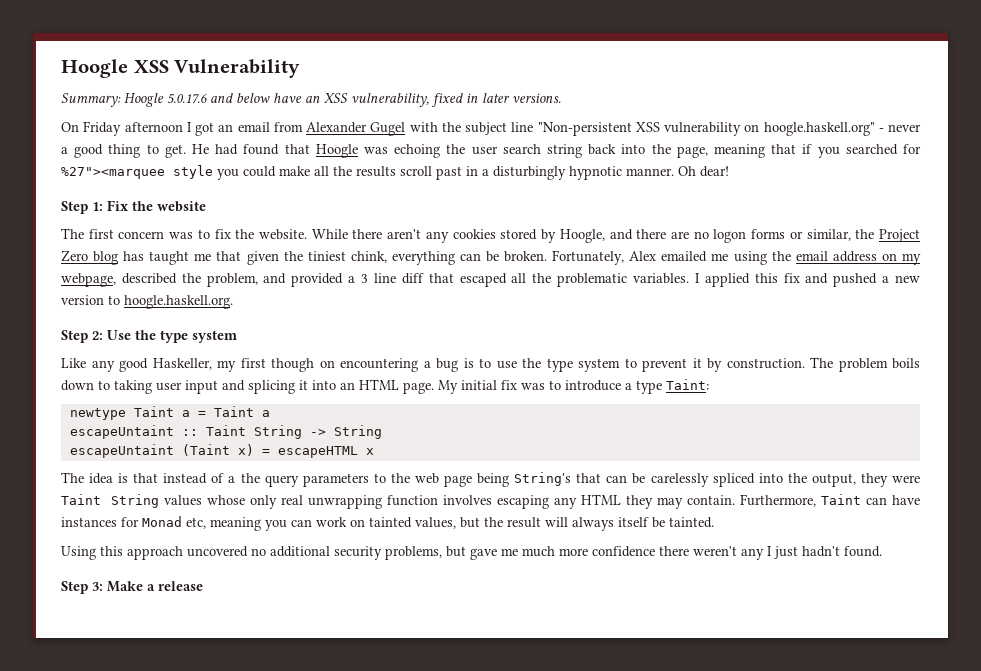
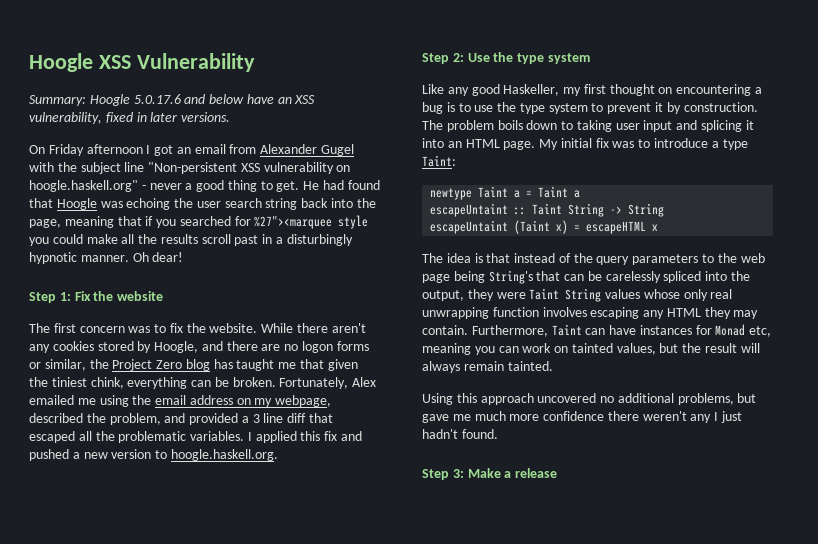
- Like any good Haskeller, my first though on encountering a bug is to use the type system to prevent it by construction.
+ Like any good Haskeller, my first thought on encountering a bug is to use the type system to prevent it by construction.
- The idea is that instead of a the query parameters to the web page being String's that can be carelessly spliced into the output, they were Taint String values whose only real unwrapping function involves escaping any HTML they may contain.
+ The idea is that instead of the query parameters to the web page being String's that can be carelessly spliced into the output, they were Taint String values whose only real unwrapping function involves escaping any HTML they may contain.
- Furthermore, Taint can have instances for Monad etc, meaning you can work on tainted values, but the result will always itself be tainted.
+ Furthermore, Taint can have instances for Monad etc, meaning you can work on tainted values, but the result will always remain tainted.
- Using this approach uncovered no additional security problems, but gave me much more confidence there weren't any I just hadn't found.
+ Using this approach uncovered no additional problems, but gave me much more confidence there weren't any I just hadn't found.

